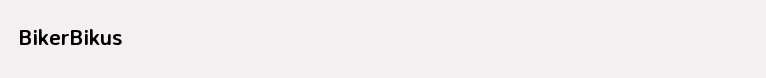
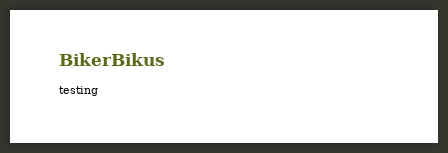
+ testing

